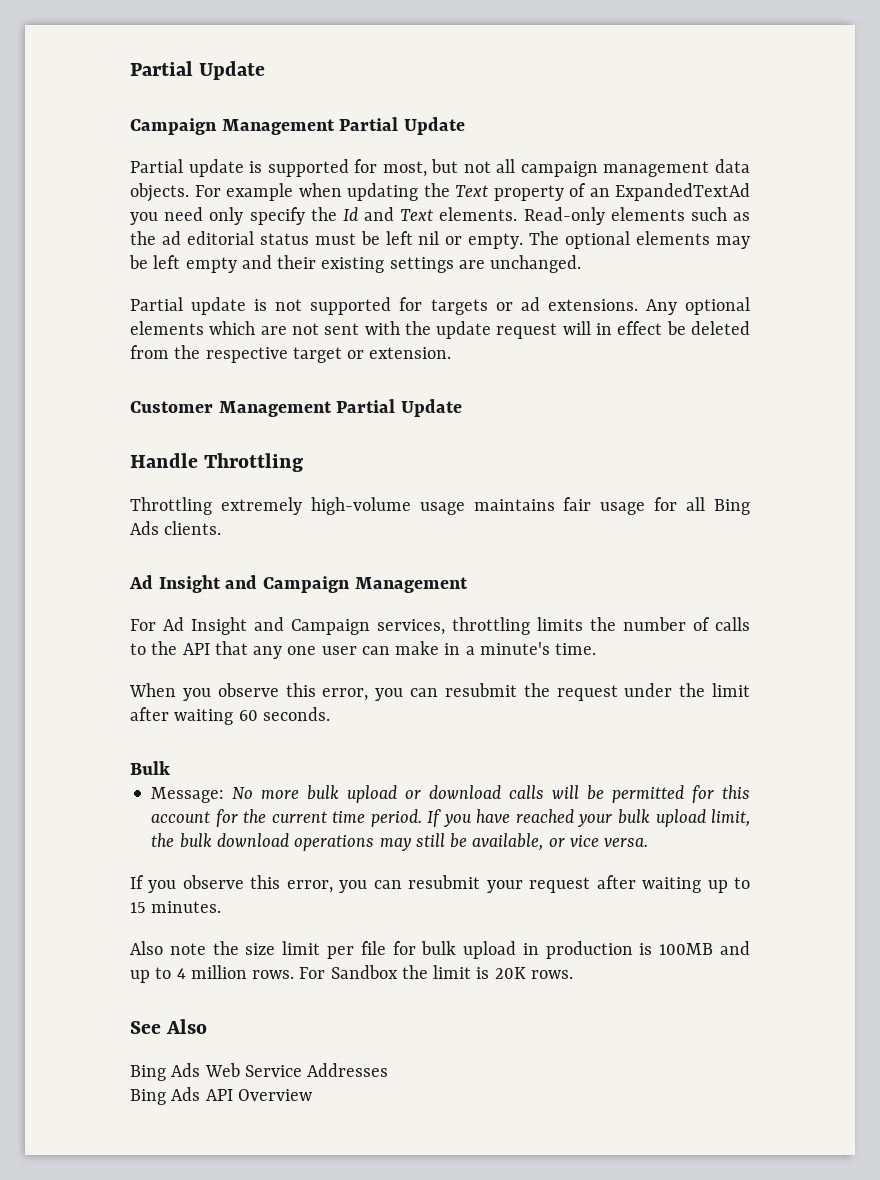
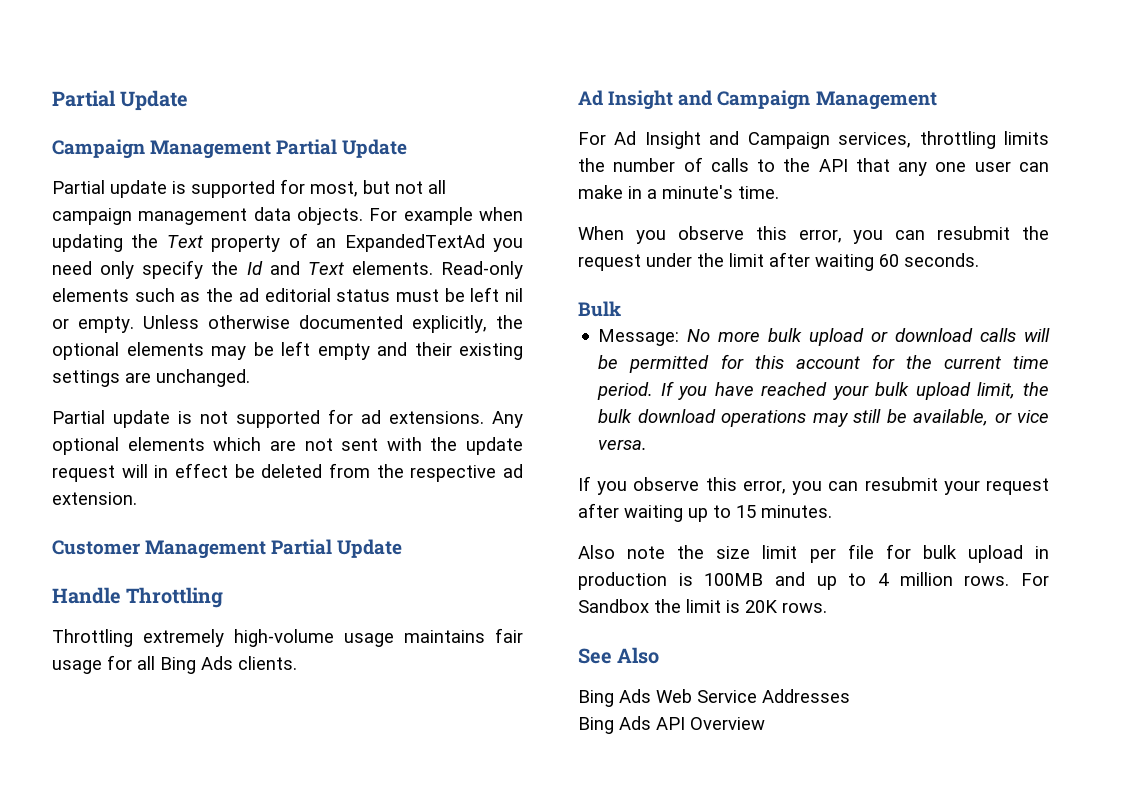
- The optional elements may be left empty and their existing settings are unchanged.
+ Unless otherwise documented explicitly, the optional elements may be left empty and their existing settings are unchanged.
- Partial update is not supported for targets or ad extensions.
+ Partial update is not supported for ad extensions.
- Any optional elements which are not sent with the update request will in effect be deleted from the respective target or extension.
+ Any optional elements which are not sent with the update request will in effect be deleted from the respective ad extension.

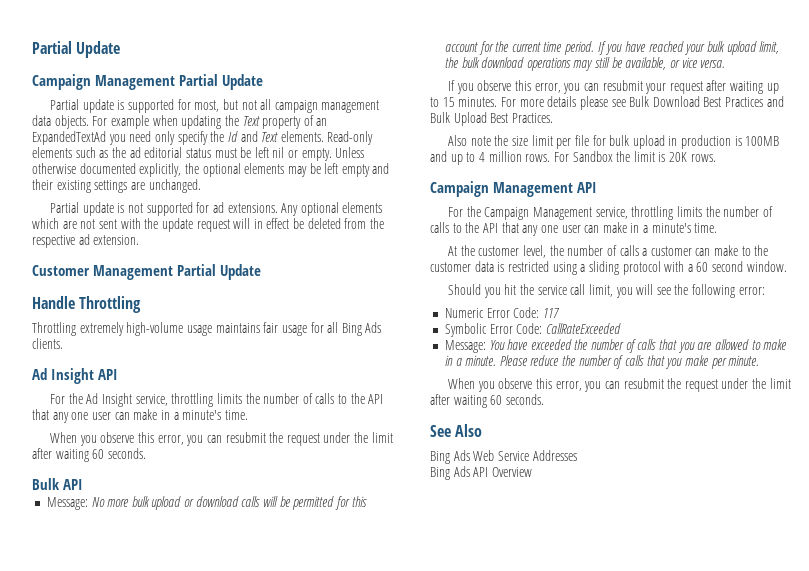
- Ad Insight and Campaign Management
- For Ad Insight and Campaign services, throttling limits the number of calls to the API that any one user can make in a minute's time.
+ Ad Insight API
+ For the Ad Insight service, throttling limits the number of calls to the API that any one user can make in a minute's time.
- Bulk
+ Bulk API
+ For more details please see Bulk Download Best Practices and Bulk Upload Best Practices.
+ Campaign Management API
+ For the Campaign Management service, throttling limits the number of calls to the API that any one user can make in a minute's time.
+ At the customer level, the number of calls a customer can make to the customer data is restricted using a sliding protocol with a 60 second window.
+ Should you hit the service call limit, you will see the following error:
+ Numeric Error Code: 117
+ Symbolic Error Code: CallRateExceeded
+ Message: You have exceeded the number of calls that you are allowed to make in a minute. Please reduce the number of calls that you make per minute.
+ When you observe this error, you can resubmit the request under the limit after waiting 60 seconds.

